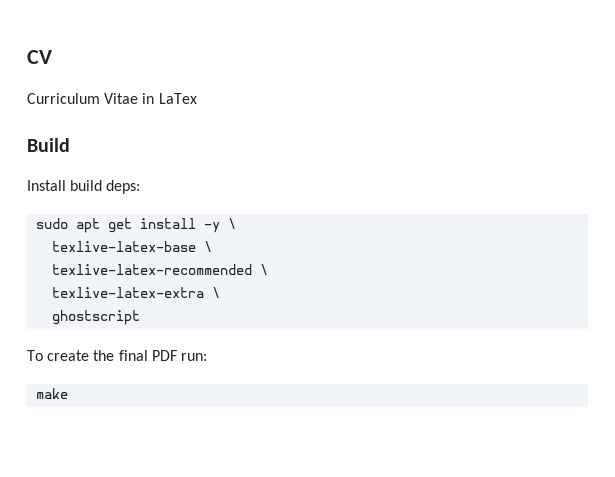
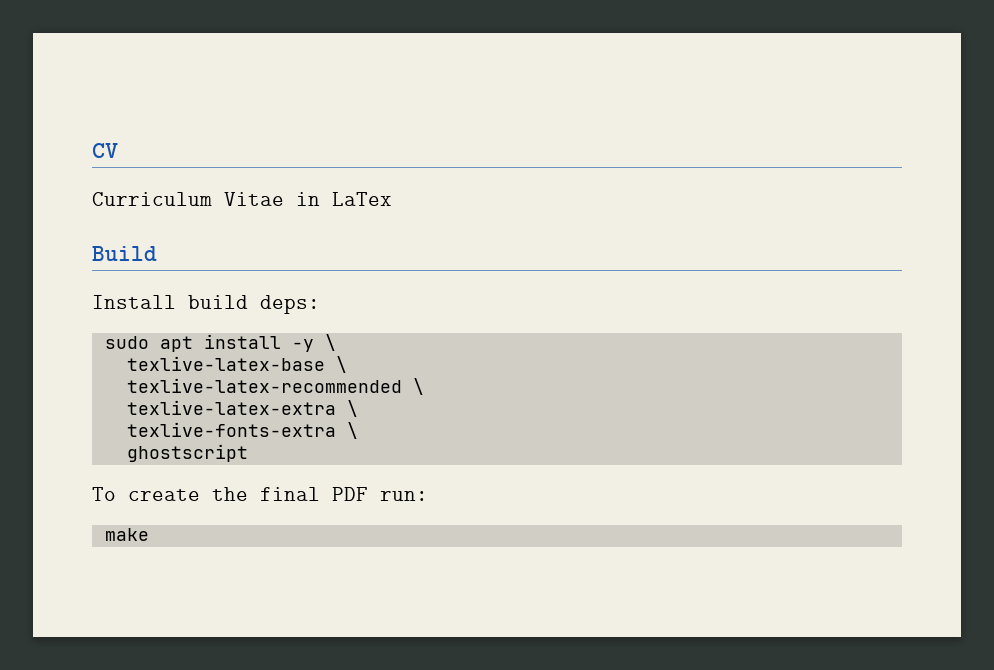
- sudo apt get install -y \
+ sudo apt install -y \
+ texlive-fonts-extra \

